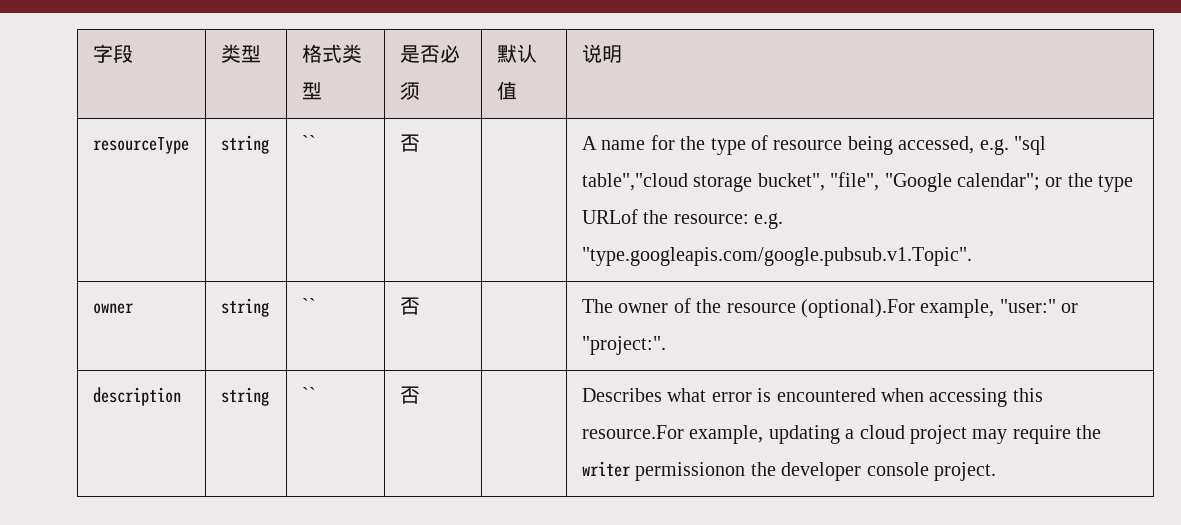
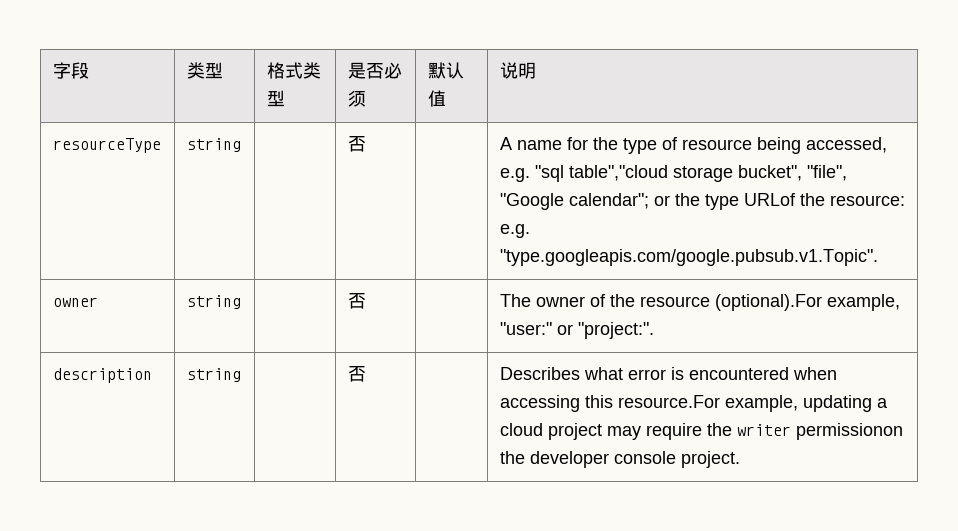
- resourceType | string | `` | 否 | | A name for the type of resource being accessed, e.g. "sql table","cloud storage bucket", "file", "Google calendar"; or the type URLof the resource: e.g. "type.googleapis.com/google.pubsub.v1.Topic".
+ resourceType | string | | 否 | | A name for the type of resource being accessed, e.g. "sql table","cloud storage bucket", "file", "Google calendar"; or the type URLof the resource: e.g. "type.googleapis.com/google.pubsub.v1.Topic".
- owner | string | `` | 否 | | The owner of the resource (optional).For example, "user:" or "project:".
+ owner | string | | 否 | | The owner of the resource (optional).For example, "user:" or "project:".
- description | string | `` | 否 | | Describes what error is encountered when accessing this resource.For example, updating a cloud project may require the writer permissionon the developer console project.
+ description | string | | 否 | | Describes what error is encountered when accessing this resource.For example, updating a cloud project may require the writer permissionon the developer console project.

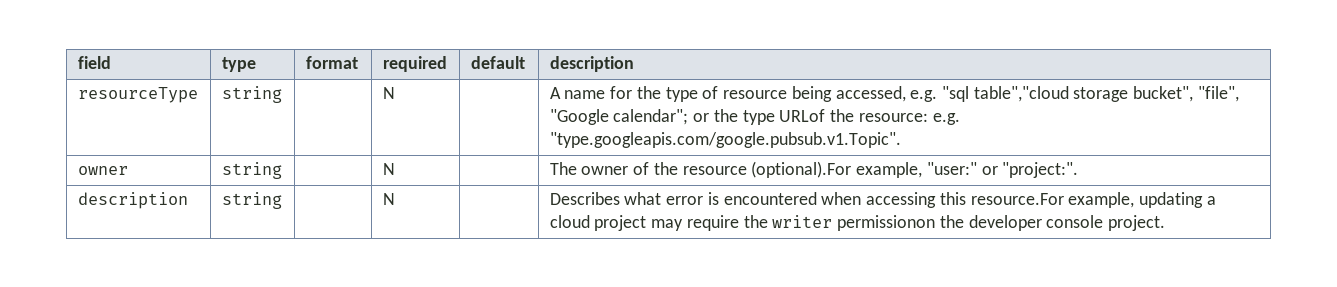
- 字段 | 类型 | 格式类型 | 是否必须 | 默认值 | 说明
+ field | type | format | required | default | description
- resourceType | string | | 否 | | A name for the type of resource being accessed, e.g. "sql table","cloud storage bucket", "file", "Google calendar"; or the type URLof the resource: e.g. "type.googleapis.com/google.pubsub.v1.Topic".
+ resourceType | string | | N | | A name for the type of resource being accessed, e.g. "sql table","cloud storage bucket", "file", "Google calendar"; or the type URLof the resource: e.g. "type.googleapis.com/google.pubsub.v1.Topic".
- owner | string | | 否 | | The owner of the resource (optional).For example, "user:" or "project:".
+ owner | string | | N | | The owner of the resource (optional).For example, "user:" or "project:".
- description | string | | 否 | | Describes what error is encountered when accessing this resource.For example, updating a cloud project may require the writer permissionon the developer console project.
+ description | string | | N | | Describes what error is encountered when accessing this resource.For example, updating a cloud project may require the writer permissionon the developer console project.

